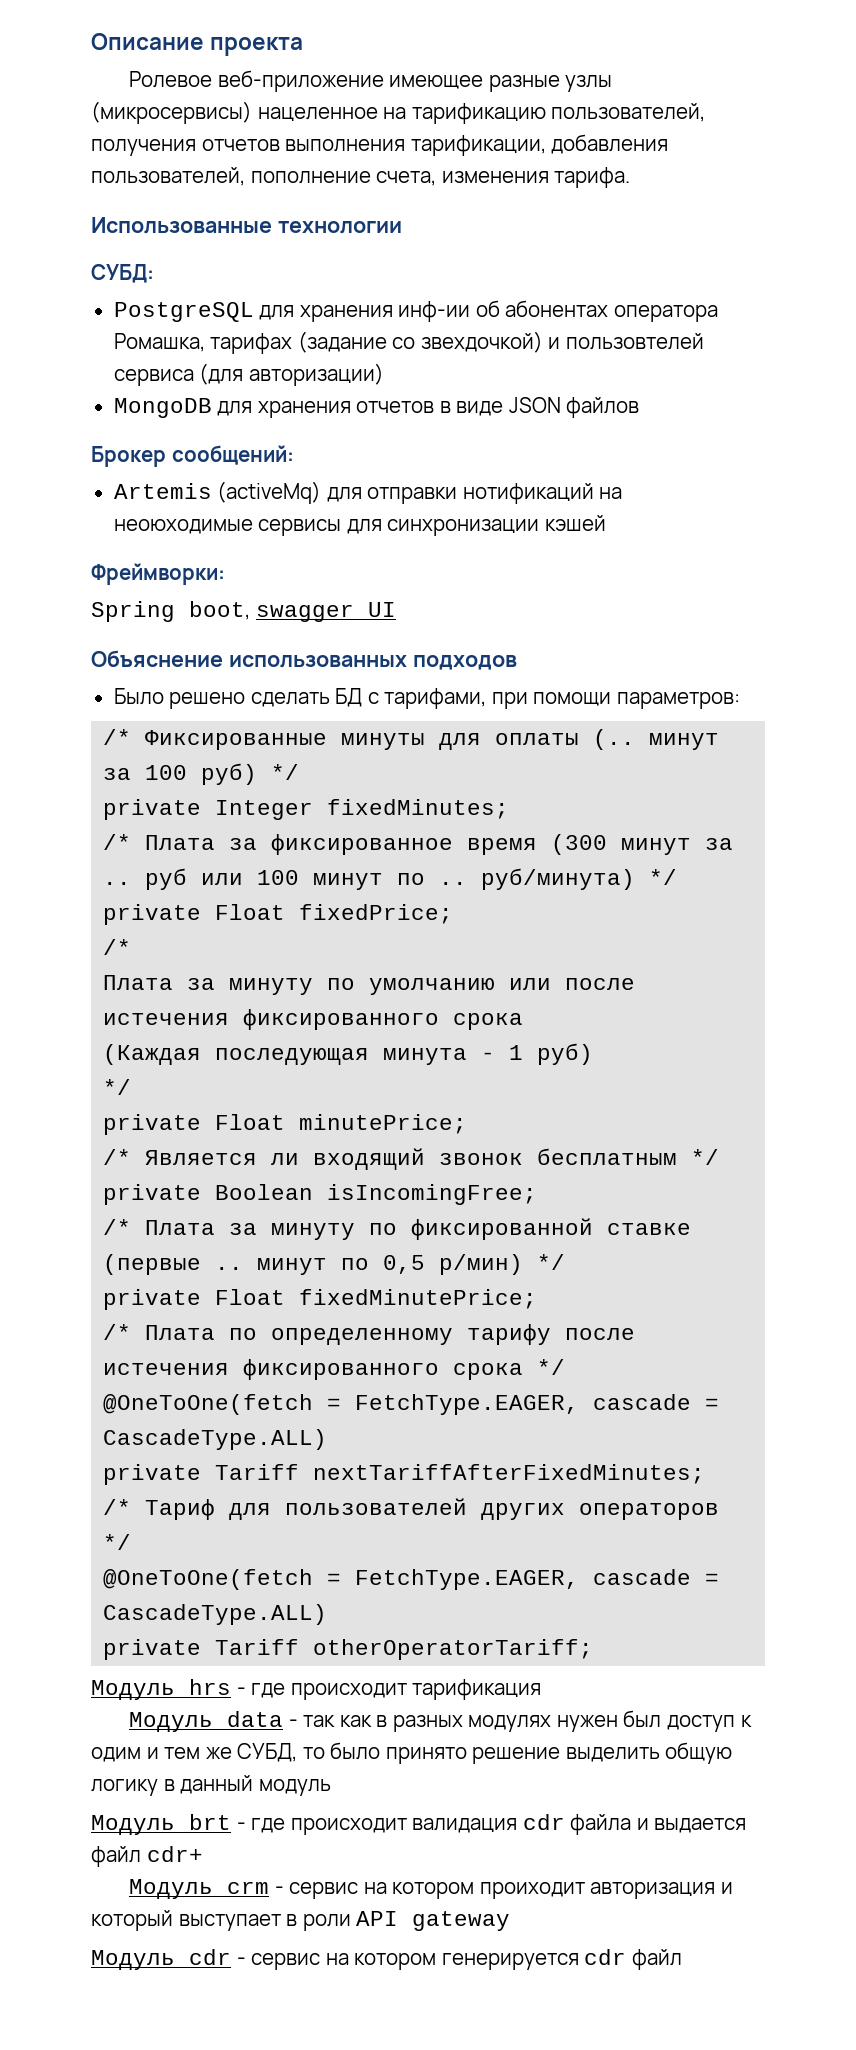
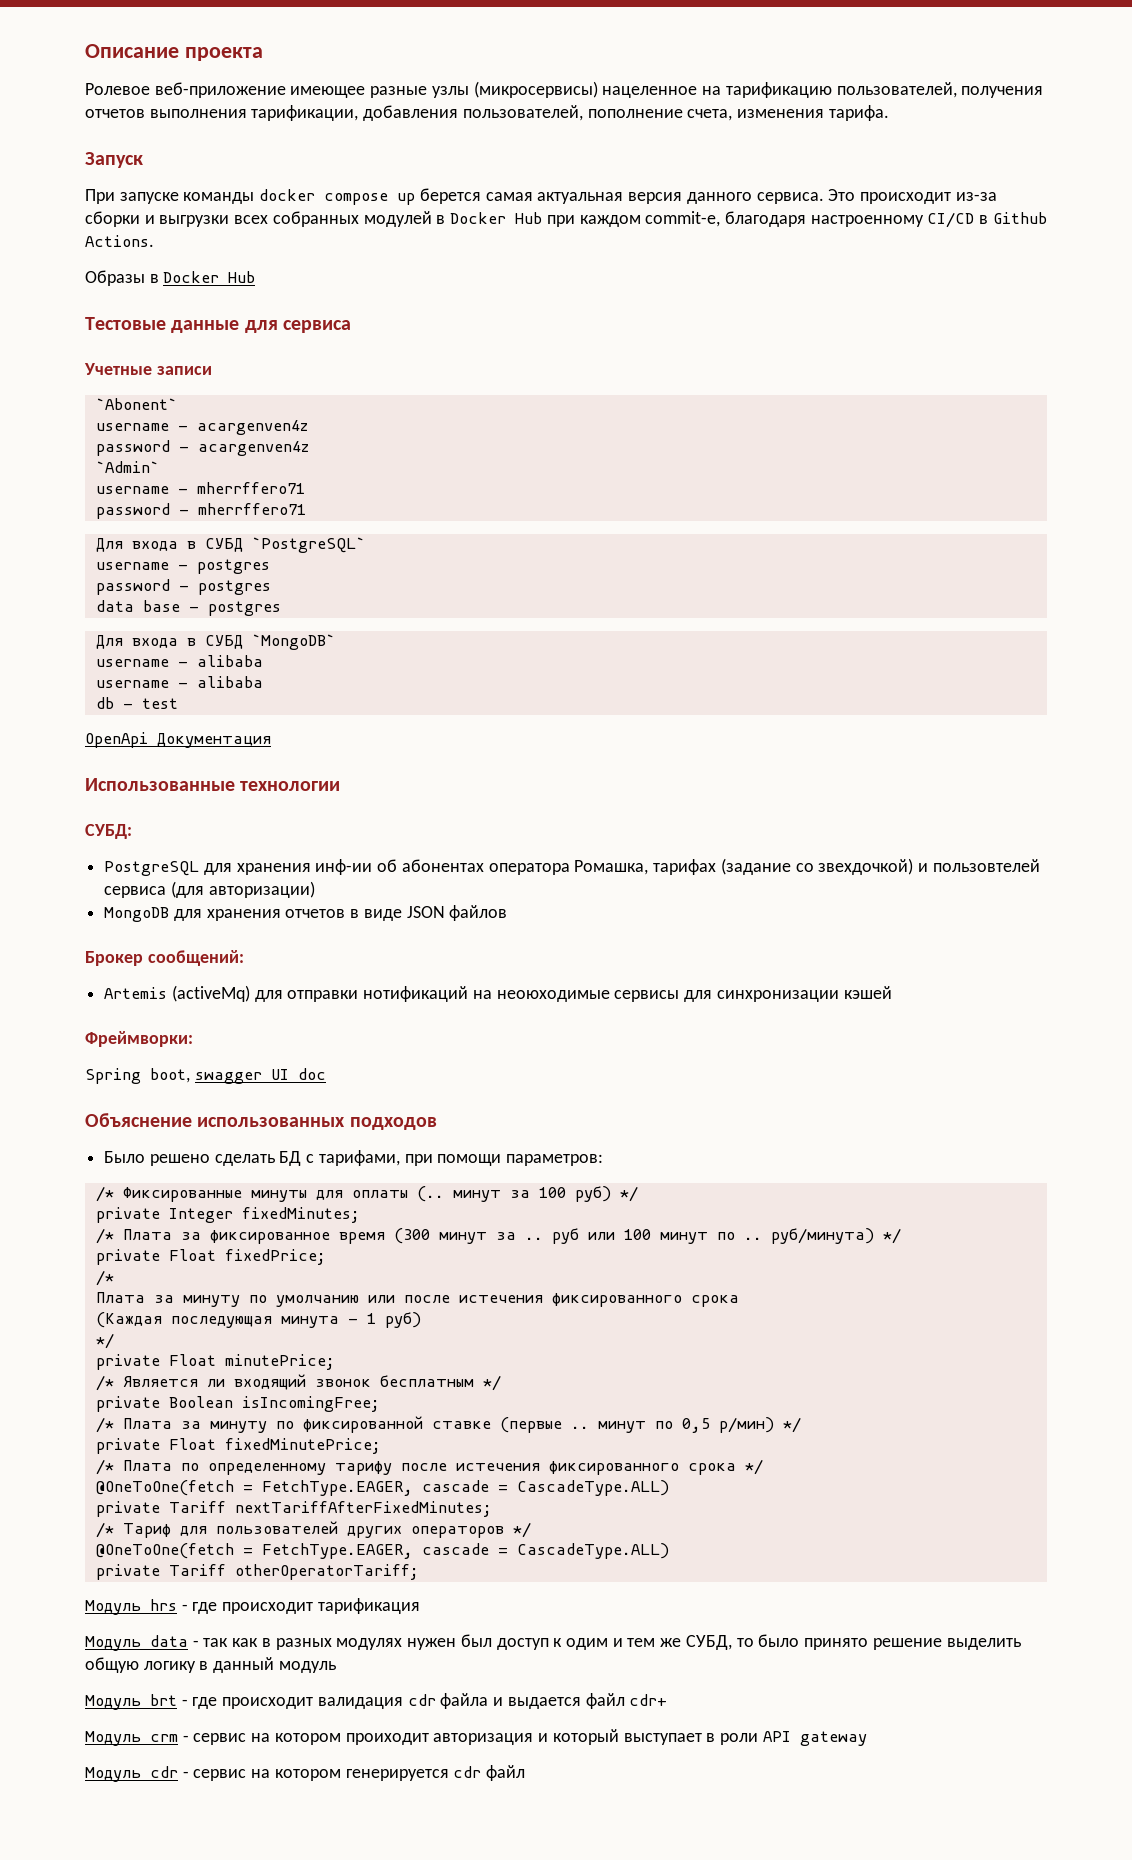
+ Запуск
+ При запуске команды docker compose up берется самая актуальная версия данного сервиса. Это происходит из-за сборки и выгрузки всех собранных модулей в Docker Hub при каждом commit-е, благодаря настроенному CI/CD в Github Actions.
+ Образы в Docker Hub
+ Тестовые данные для сервиса
+ Учетные записи
+ `Abonent`
+ username - acargenven4z
+ password - acargenven4z
+ `Admin`
+ username - mherrffero71
+ password - mherrffero71
+ Для входа в СУБД `PostgreSQL`
+ username - postgres
+ password - postgres
+ data base - postgres
+ Для входа в СУБД `MongoDB`
+ username - alibaba
+ username - alibaba
+ db - test
+ OpenApi Документация
- Spring boot, swagger UI
+ Spring boot, swagger UI doc

